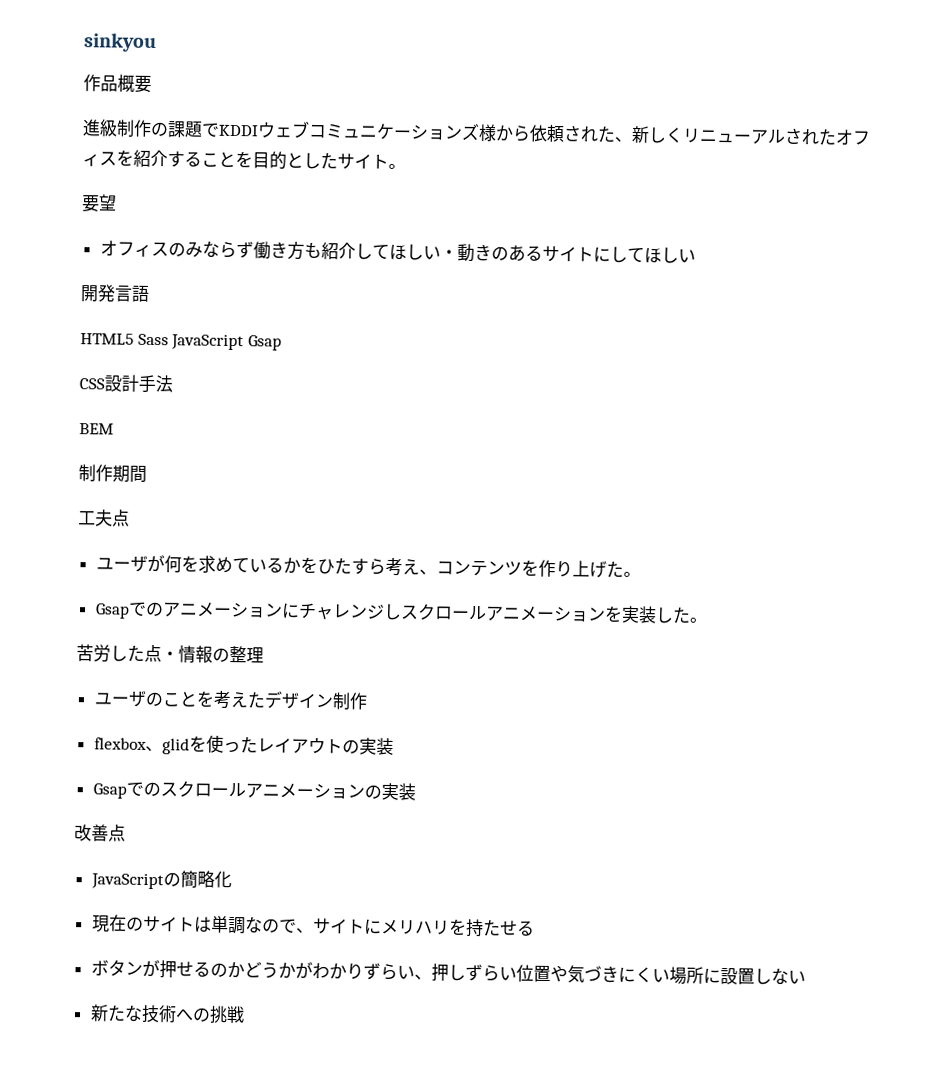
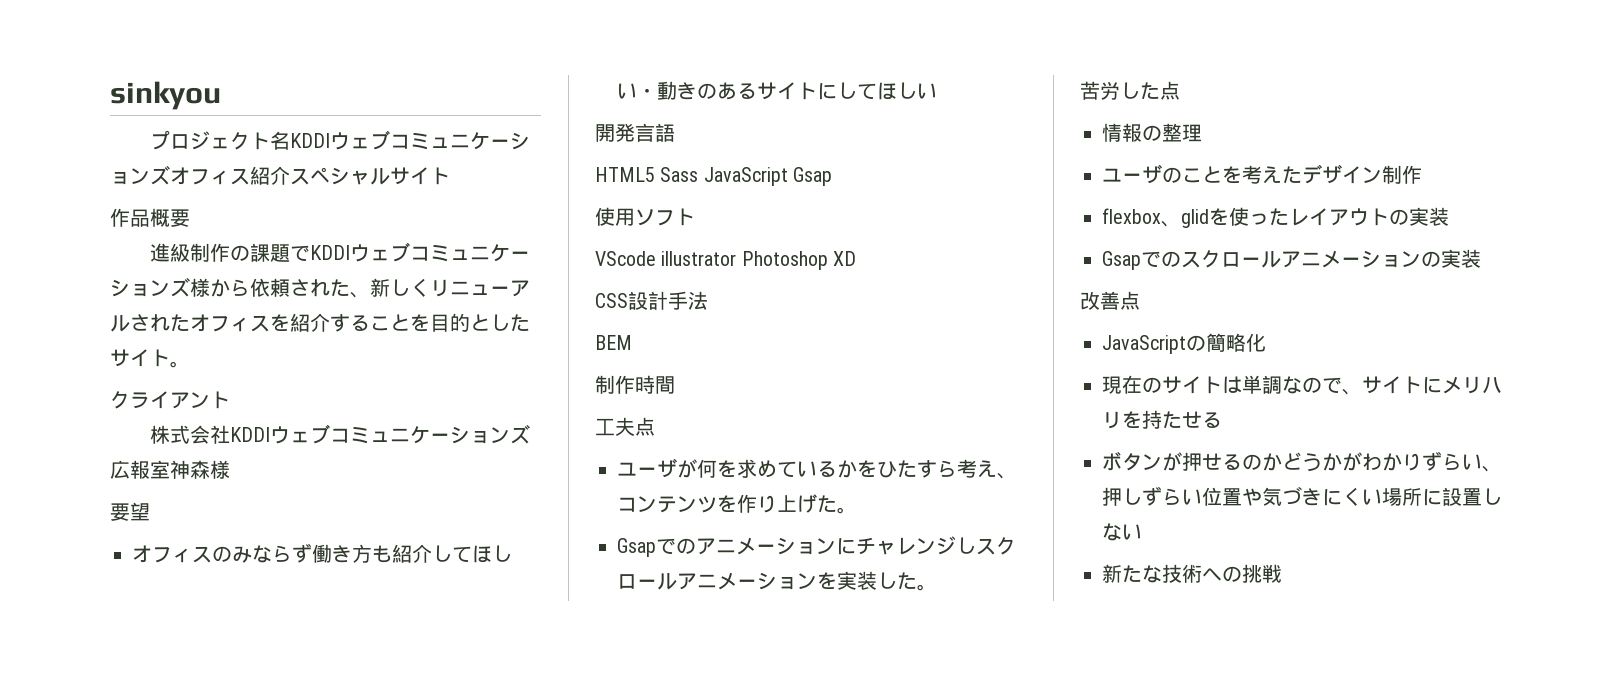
+ プロジェクト名KDDIウェブコミュニケーションズオフィス紹介スペシャルサイト
+ クライアント
+ 株式会社KDDIウェブコミュニケーションズ広報室神森様
+ 使用ソフト
+ VScode illustrator Photoshop XD
- 制作期間
+ 制作時間
- 苦労した点・情報の整理
+ 苦労した点
+ 情報の整理

